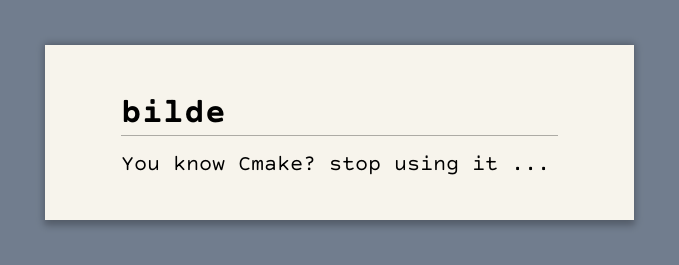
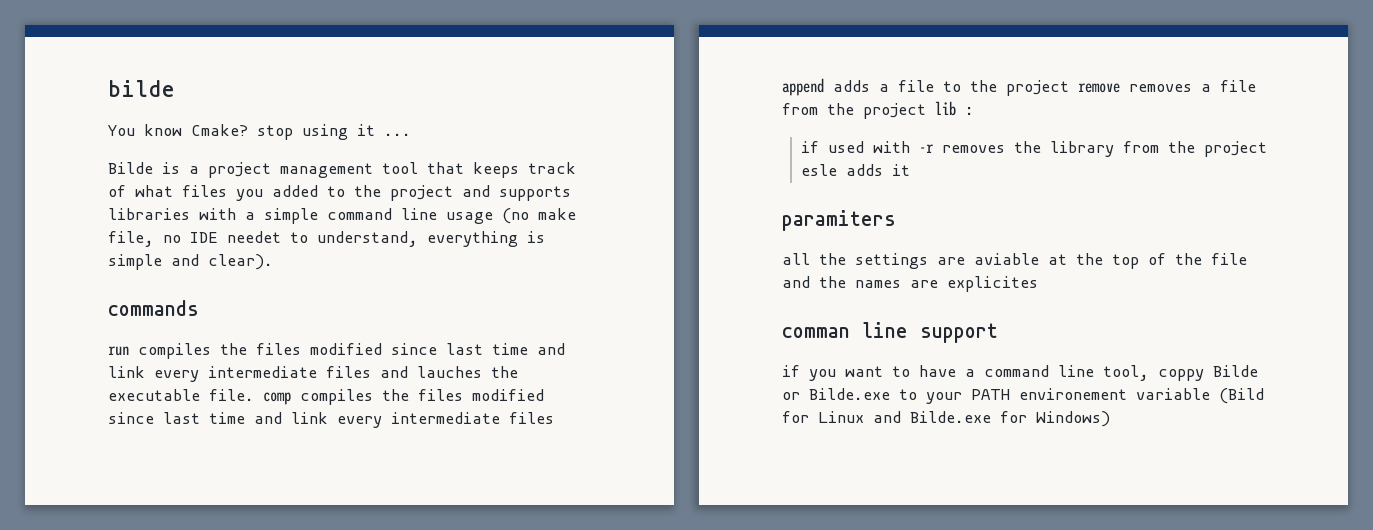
+ Bilde is a project management tool that keeps track of what files you added to the project and supports libraries with a simple command line usage (no make file, no IDE needet to understand, everything is simple and clear).
+ commands
+ run compiles the files modified since last time and link every intermediate files and lauches the executable file. comp compiles the files modified since last time and link every intermediate files append adds a file to the project remove removes a file from the project lib :
+ if used with -r removes the library from the project esle adds it
+ paramiters
+ all the settings are aviable at the top of the file and the names are explicites
+ comman line support
+ if you want to have a command line tool, coppy Bilde or Bilde.exe to your PATH environement variable (Bild for Linux and Bilde.exe for Windows)

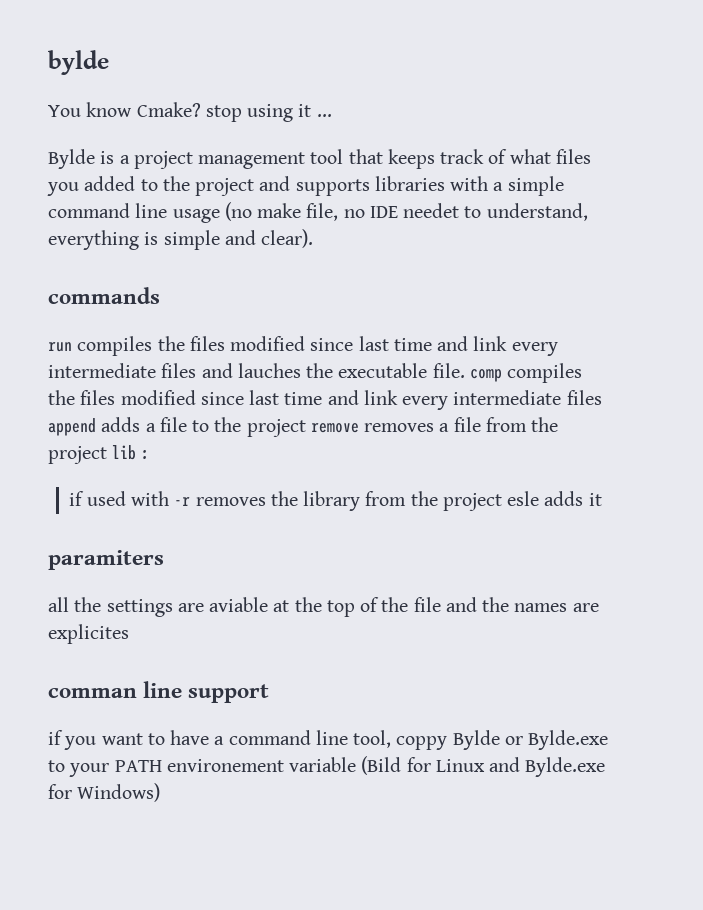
- bilde
+ bylde
- Bilde is a project management tool that keeps track of what files you added to the project and supports libraries with a simple command line usage (no make file, no IDE needet to understand, everything is simple and clear).
+ Bylde is a project management tool that keeps track of what files you added to the project and supports libraries with a simple command line usage (no make file, no IDE needet to understand, everything is simple and clear).
- if you want to have a command line tool, coppy Bilde or Bilde.exe to your PATH environement variable (Bild for Linux and Bilde.exe for Windows)
+ if you want to have a command line tool, coppy Bylde or Bylde.exe to your PATH environement variable (Bild for Linux and Bylde.exe for Windows)

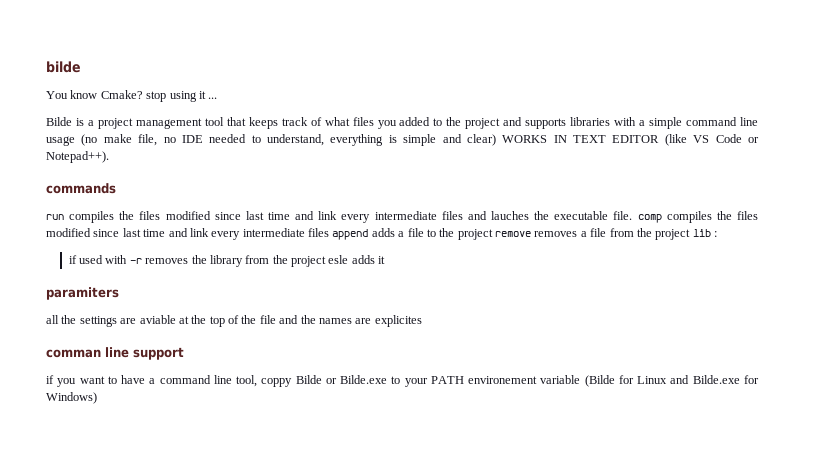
- bylde
+ bilde
- Bylde is a project management tool that keeps track of what files you added to the project and supports libraries with a simple command line usage (no make file, no IDE needet to understand, everything is simple and clear).
+ Bilde is a project management tool that keeps track of what files you added to the project and supports libraries with a simple command line usage (no make file, no IDE needed to understand, everything is simple and clear) WORKS IN TEXT EDITOR (like VS Code or Notepad++).
- if you want to have a command line tool, coppy Bylde or Bylde.exe to your PATH environement variable (Bild for Linux and Bylde.exe for Windows)
+ if you want to have a command line tool, coppy Bilde or Bilde.exe to your PATH environement variable (Bilde for Linux and Bilde.exe for Windows)

